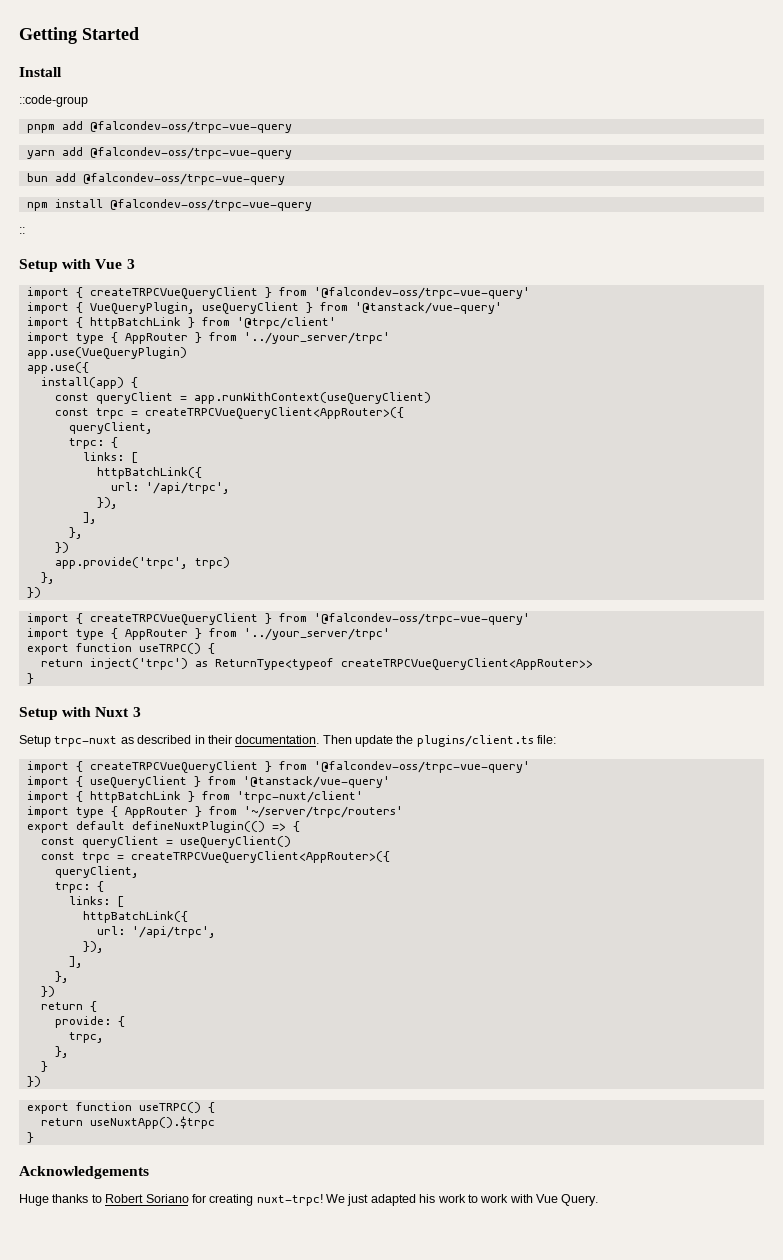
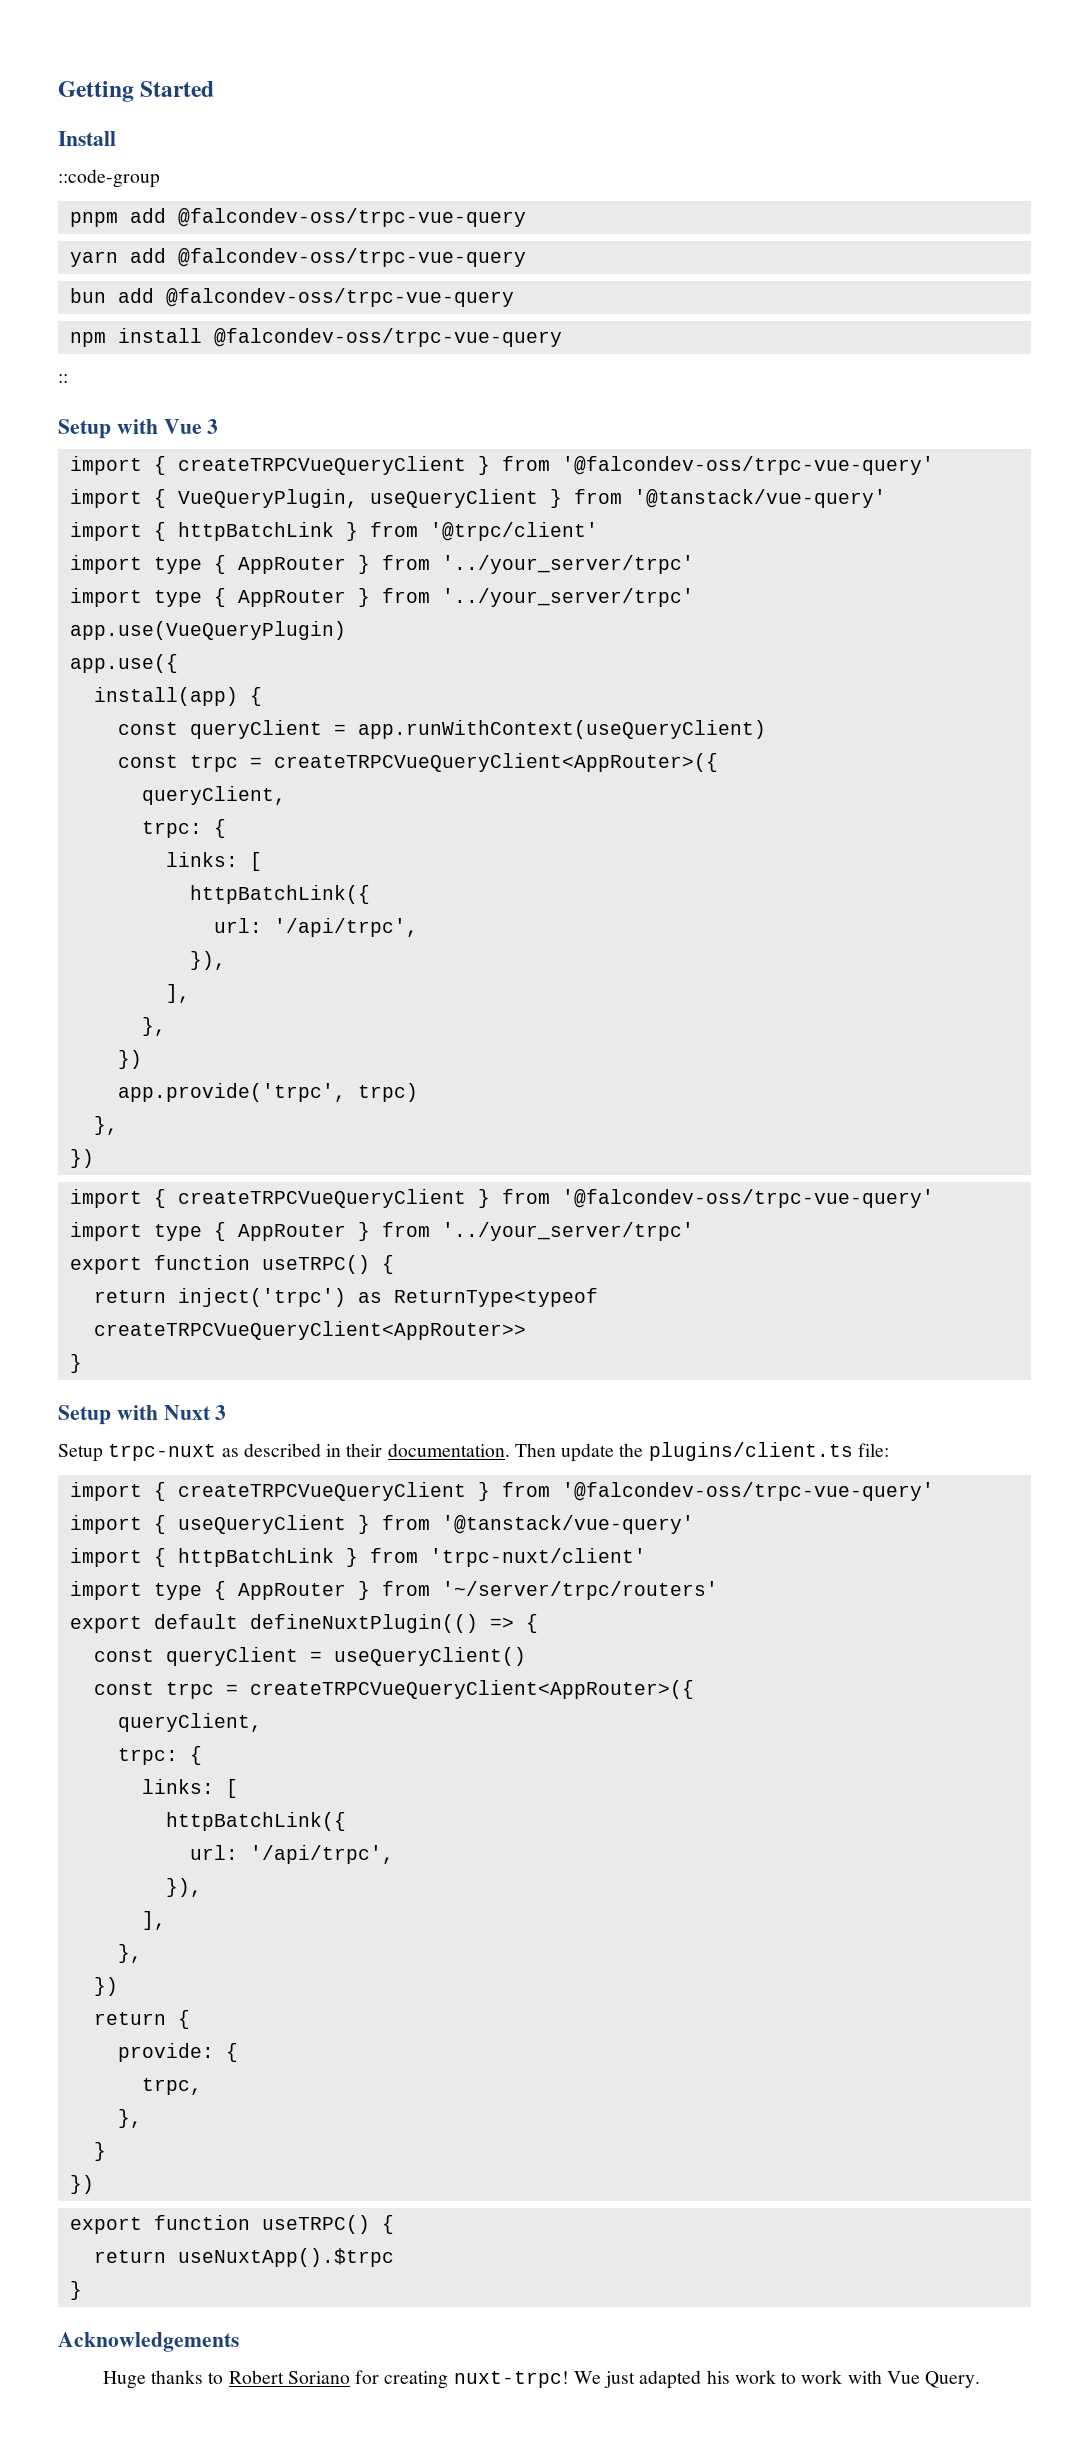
  import { httpBatchLink } from '@trpc/client'
+ import type { AppRouter } from '../your_server/trpc'

